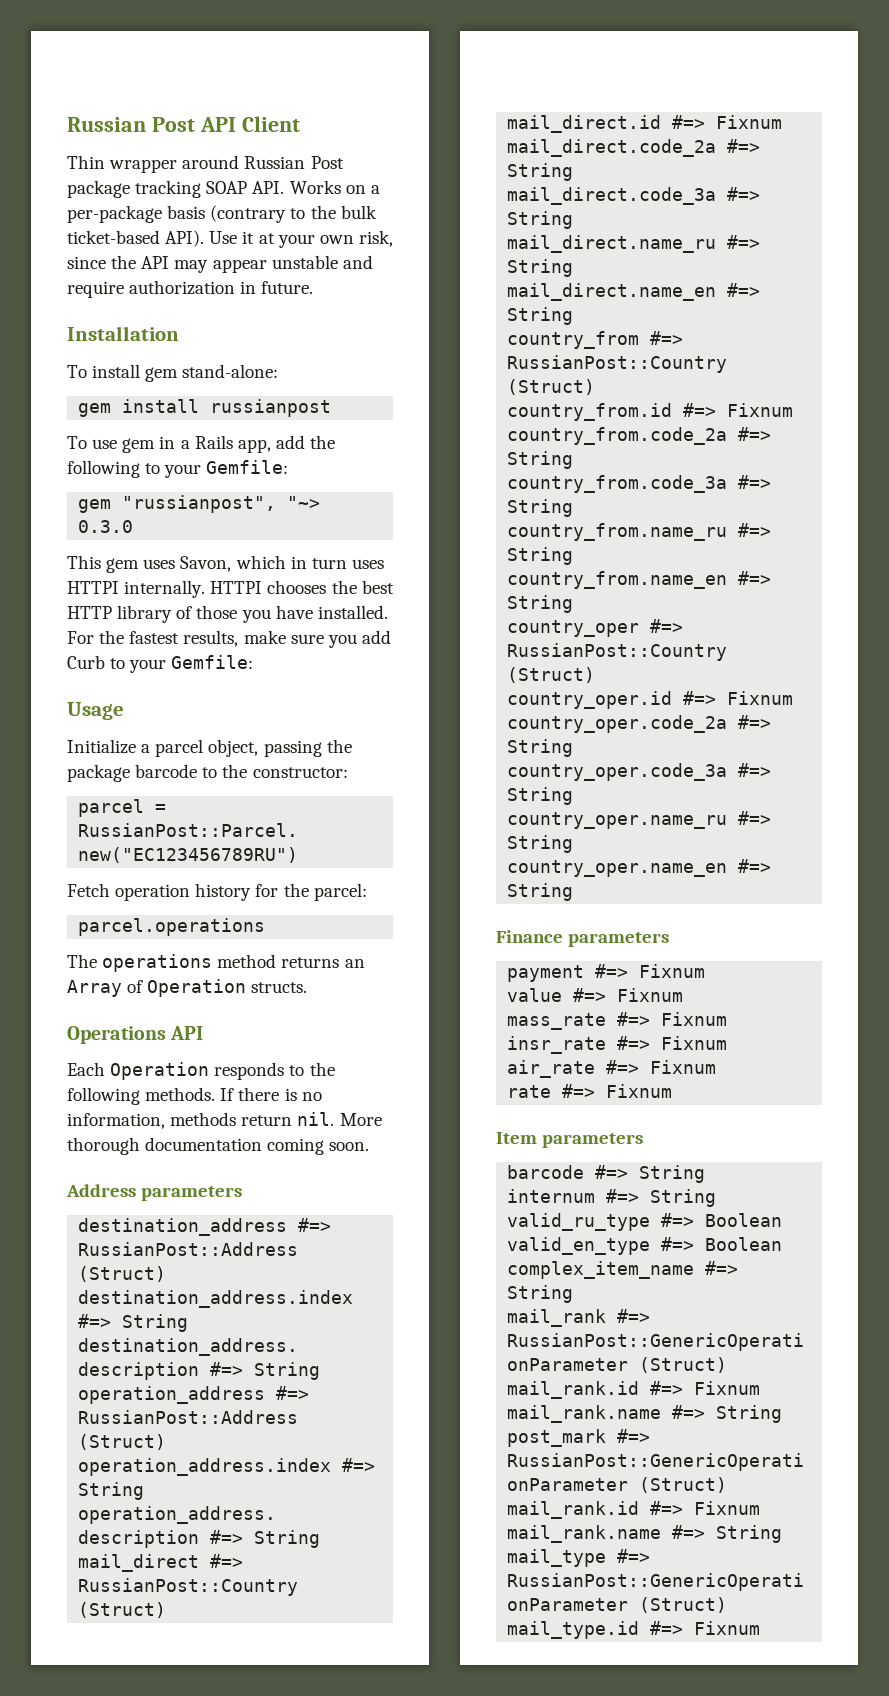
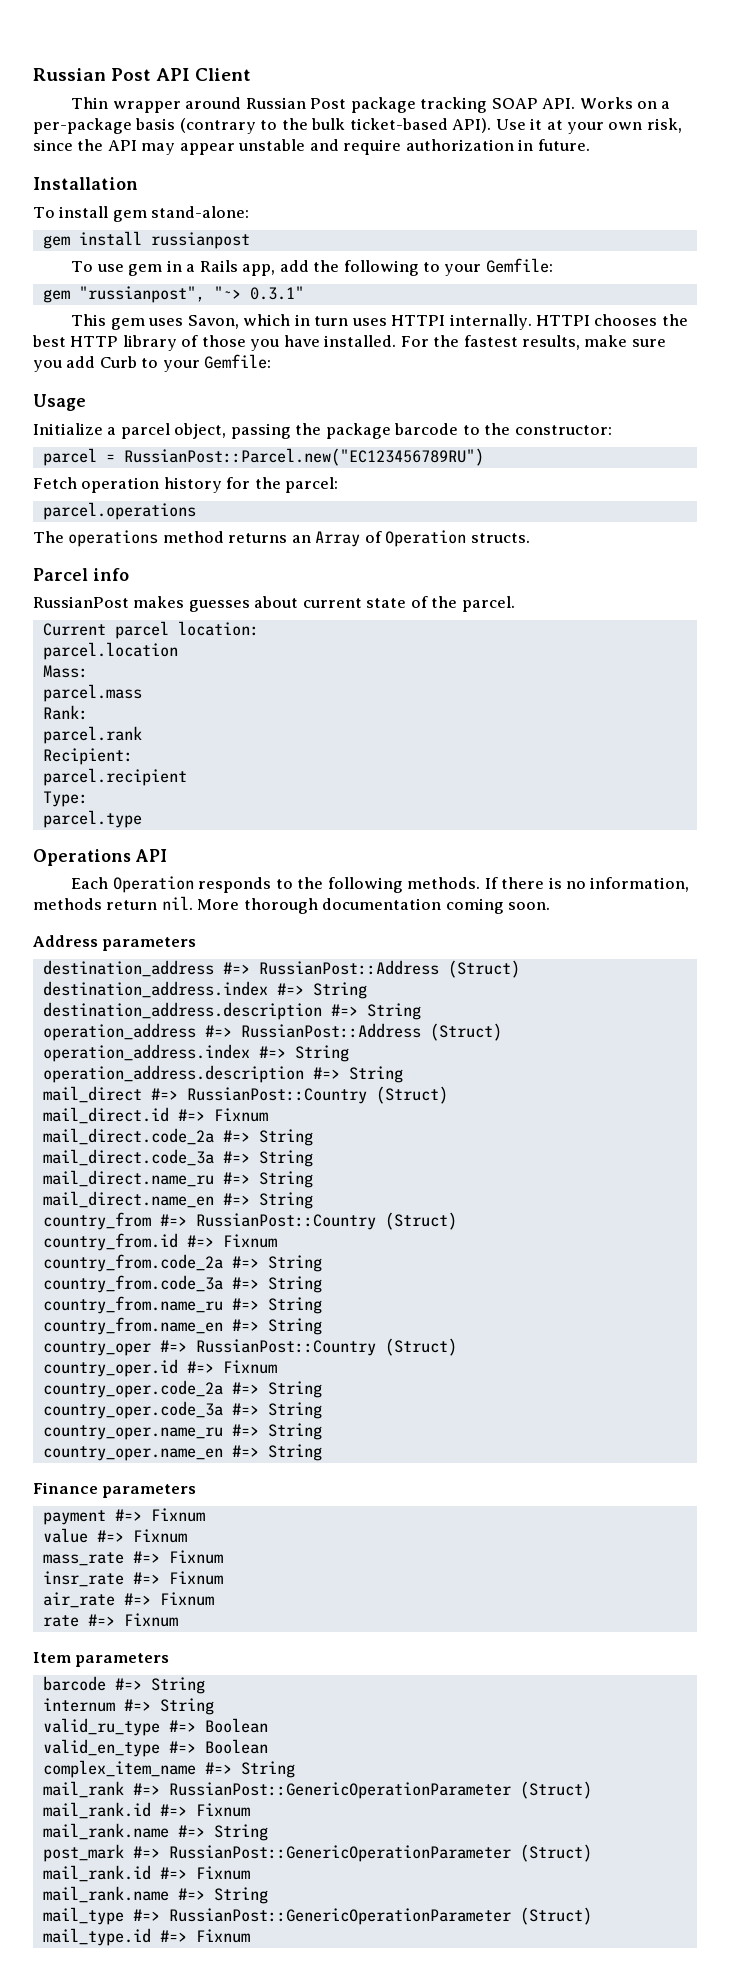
- gem "russianpost", "~> 0.3.0
+ gem "russianpost", "~> 0.3.1"
+ Parcel info
+ RussianPost makes guesses about current state of the parcel.
+ Current parcel location:
+ parcel.location
+ Mass:
+ parcel.mass
+ Rank:
+ parcel.rank
+ Recipient:
+ parcel.recipient
+ Type:
+ parcel.type

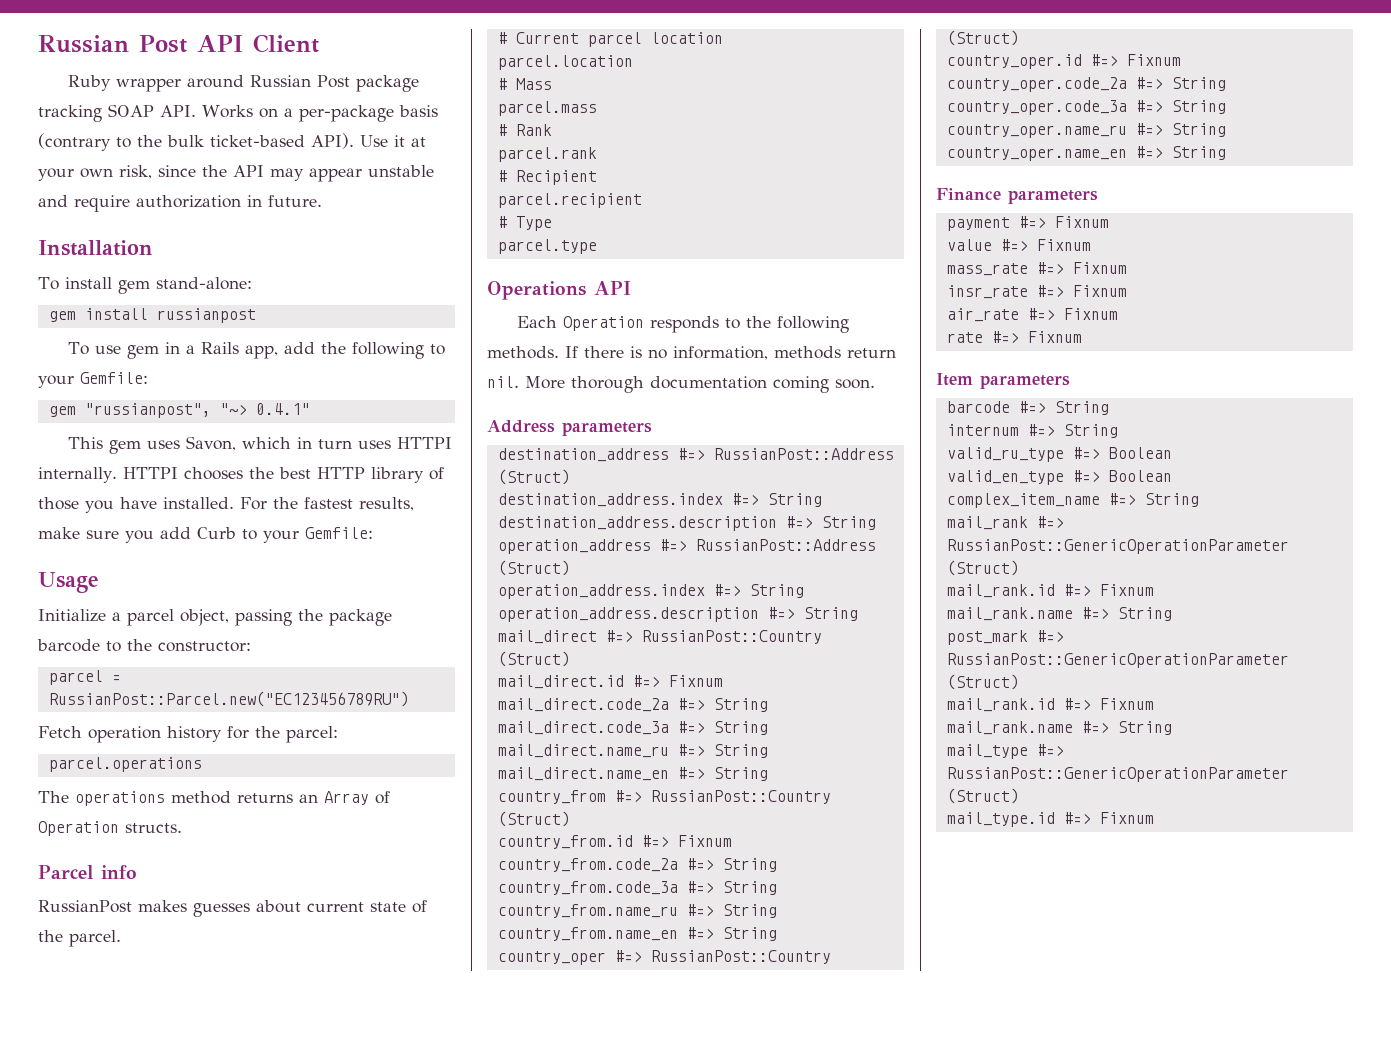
- Thin wrapper around Russian Post package tracking SOAP API. Works on a per-package basis (contrary to the bulk ticket-based API).
+ Ruby wrapper around Russian Post package tracking SOAP API. Works on a per-package basis (contrary to the bulk ticket-based API).
- gem "russianpost", "~> 0.3.1"
+ gem "russianpost", "~> 0.4.1"
- Current parcel location:
+ # Current parcel location
- Mass:
+ # Mass
- Rank:
+ # Rank
- Recipient:
+ # Recipient
- Type:
+ # Type

